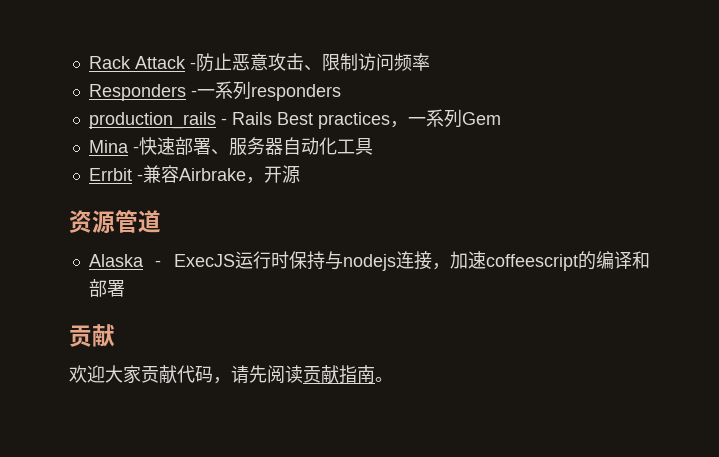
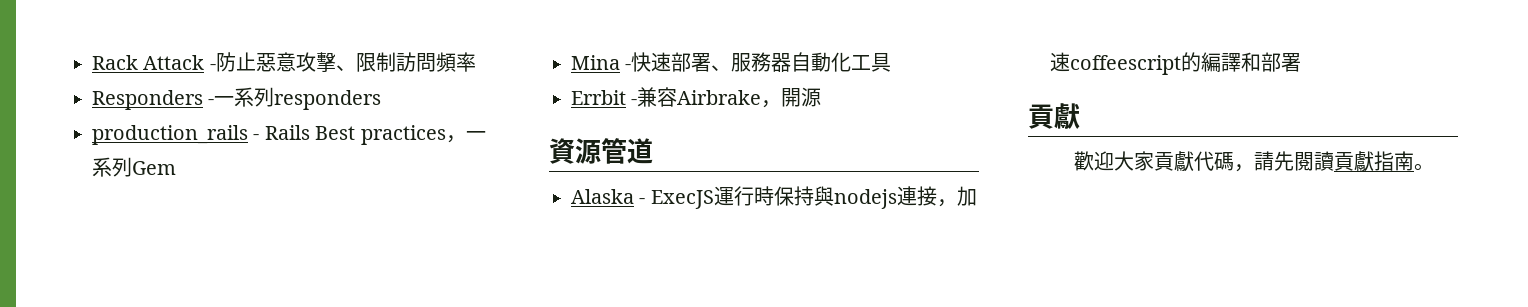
- Rack Attack -防止恶意攻击、限制访问频率
+ Rack Attack -防止惡意攻擊、限制訪問頻率
- Mina -快速部署、服务器自动化工具
+ Mina -快速部署、服務器自動化工具
- Errbit -兼容Airbrake，开源
+ Errbit -兼容Airbrake，開源
- 资源管道
+ 資源管道
- Alaska - ExecJS运行时保持与nodejs连接，加速coffeescript的编译和部署
- 贡献
- 欢迎大家贡献代码，请先阅读贡献指南。
+ Alaska - ExecJS運行時保持與nodejs連接，加速coffeescript的編譯和部署
+ 貢獻
+ 歡迎大家貢獻代碼，請先閱讀貢獻指南。

